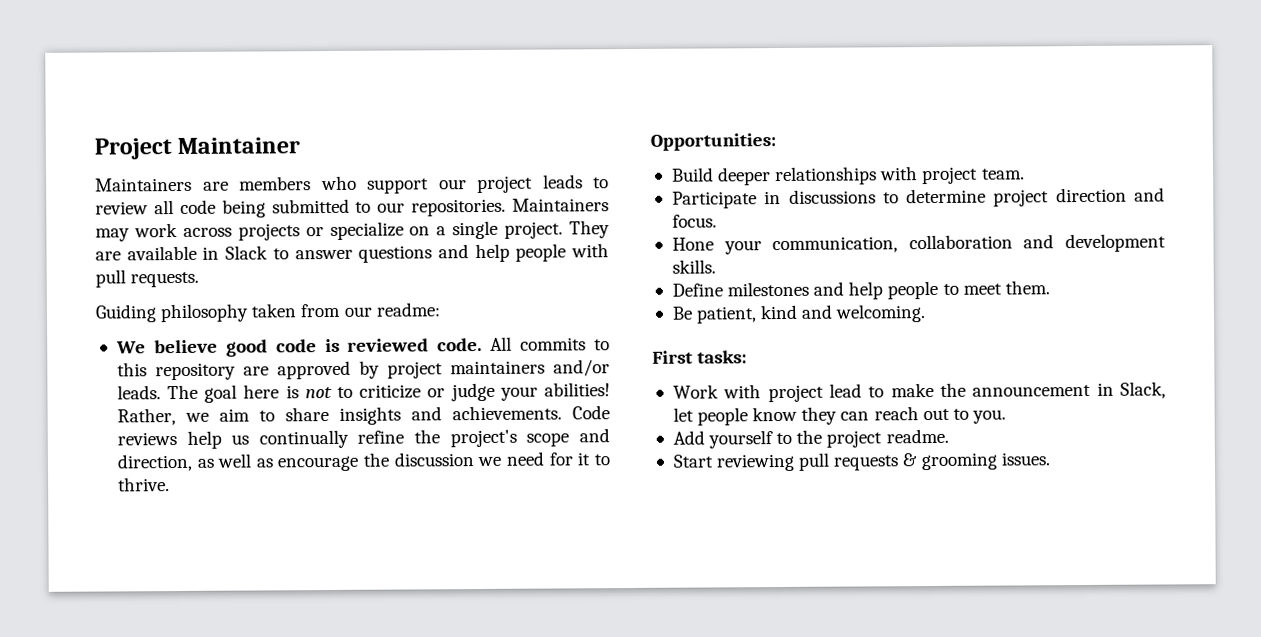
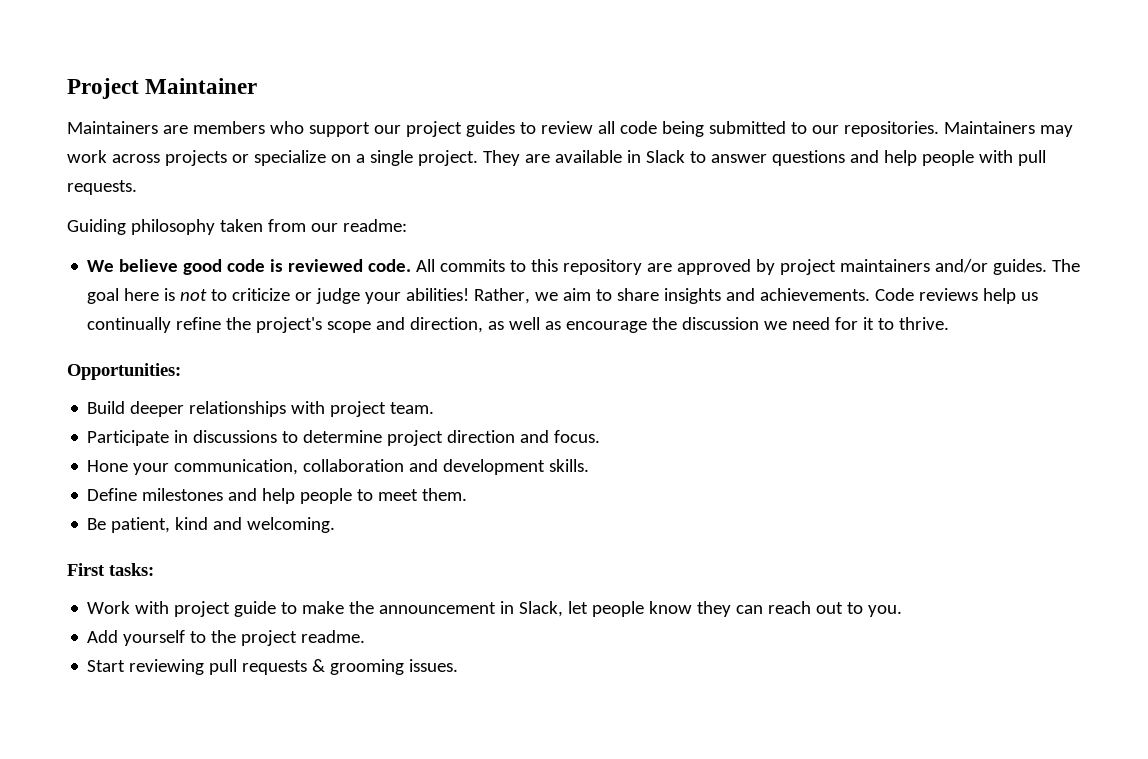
- Maintainers are members who support our project leads to review all code being submitted to our repositories.
+ Maintainers are members who support our project guides to review all code being submitted to our repositories.
- All commits to this repository are approved by project maintainers and/or leads.
+ All commits to this repository are approved by project maintainers and/or guides.
- Work with project lead to make the announcement in Slack, let people know they can reach out to you.
+ Work with project guide to make the announcement in Slack, let people know they can reach out to you.

